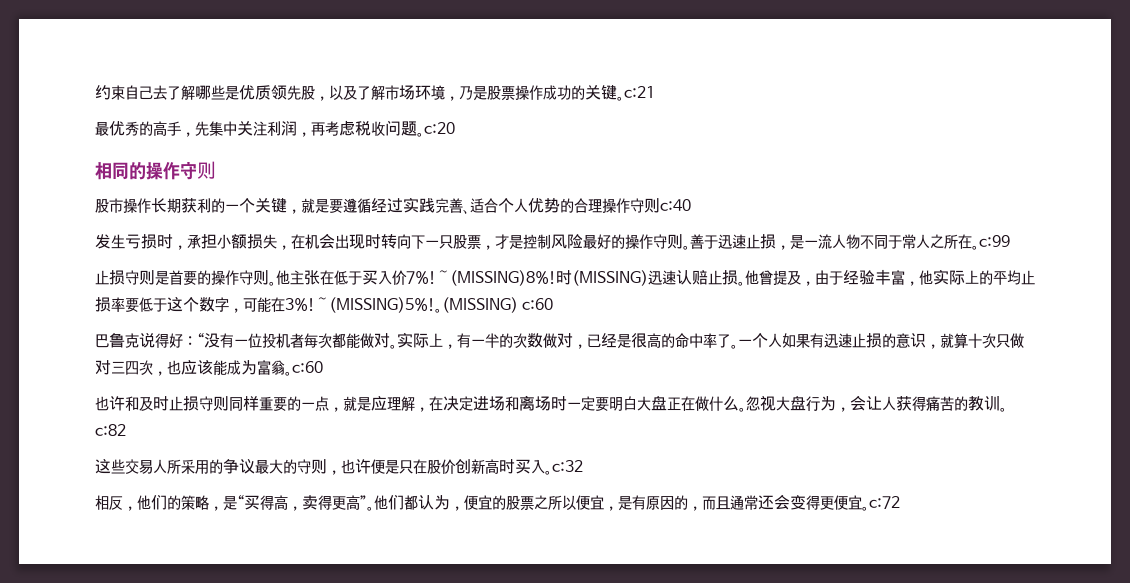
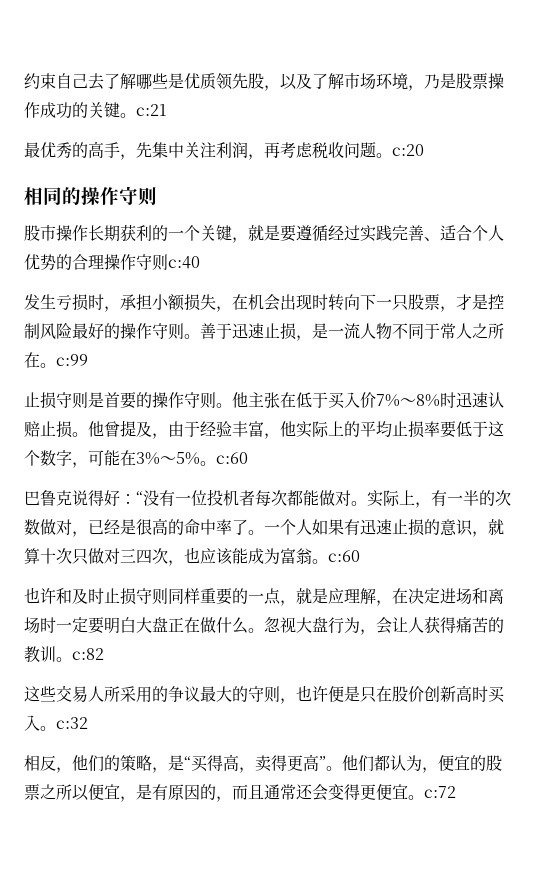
- 他主张在低于买入价7%!～(MISSING)8%!时(MISSING)迅速认赔止损。
+ 他主张在低于买入价7%～8%时迅速认赔止损。
- 他曾提及，由于经验丰富，他实际上的平均止损率要低于这个数字，可能在3%!～(MISSING)5%!。(MISSING) c:60
+ 他曾提及，由于经验丰富，他实际上的平均止损率要低于这个数字，可能在3%～5%。c:60

